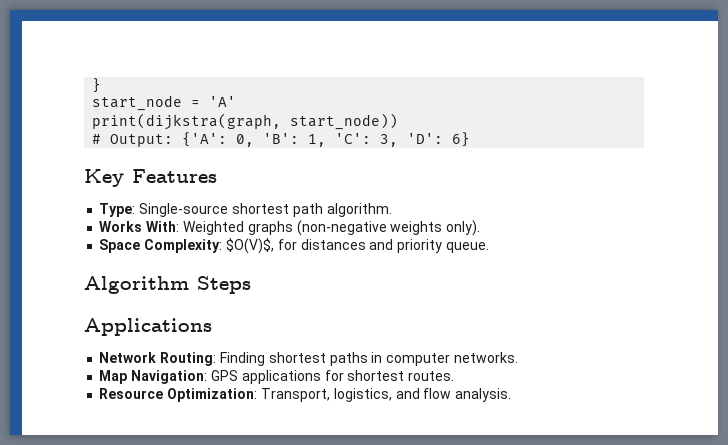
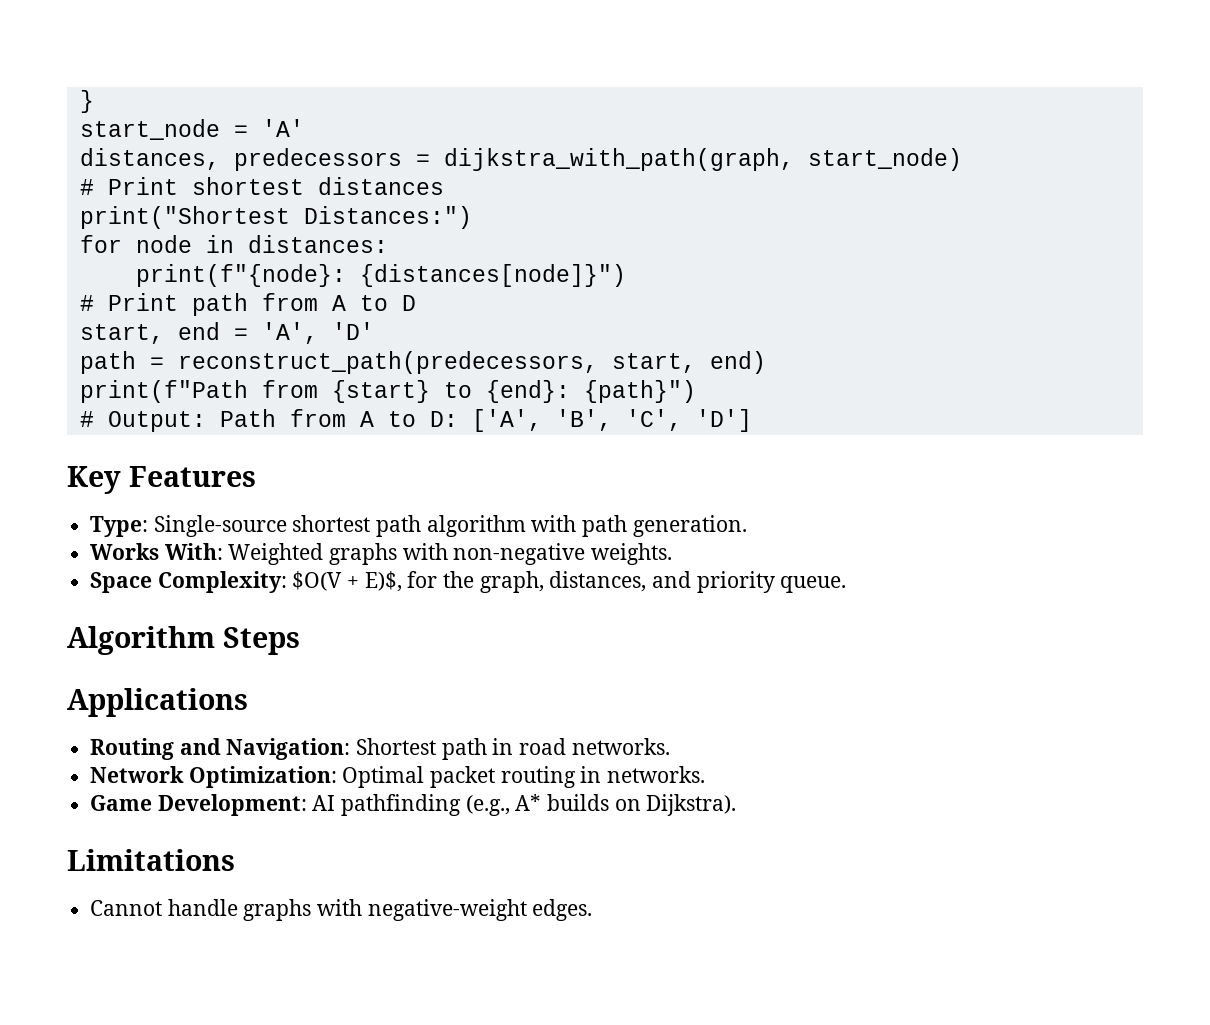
- print(dijkstra(graph, start_node))
- # Output: {'A': 0, 'B': 1, 'C': 3, 'D': 6}
+ distances, predecessors = dijkstra_with_path(graph, start_node)
+ # Print shortest distances
+ print("Shortest Distances:")
+ for node in distances:
+ print(f"{node}: {distances[node]}")
+ # Print path from A to D
+ start, end = 'A', 'D'
+ path = reconstruct_path(predecessors, start, end)
+ print(f"Path from {start} to {end}: {path}")
+ # Output: Path from A to D: ['A', 'B', 'C', 'D']
- Type: Single-source shortest path algorithm.
+ Type: Single-source shortest path algorithm with path generation.
- Works With: Weighted graphs (non-negative weights only).
+ Works With: Weighted graphs with non-negative weights.
- Space Complexity: $O(V)$, for distances and priority queue.
+ Space Complexity: $O(V + E)$, for the graph, distances, and priority queue.
- Network Routing: Finding shortest paths in computer networks.
- Map Navigation: GPS applications for shortest routes.
- Resource Optimization: Transport, logistics, and flow analysis.
+ Routing and Navigation: Shortest path in road networks.
+ Network Optimization: Optimal packet routing in networks.
+ Game Development: AI pathfinding (e.g., A* builds on Dijkstra).
+ Limitations
+ Cannot handle graphs with negative-weight edges.

